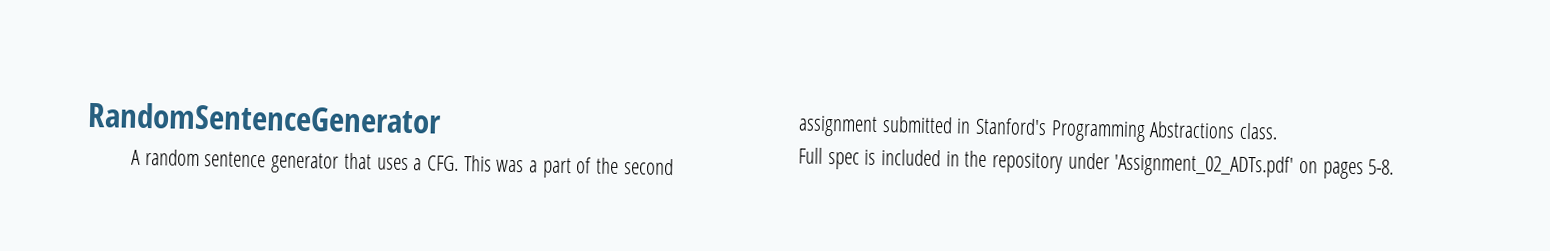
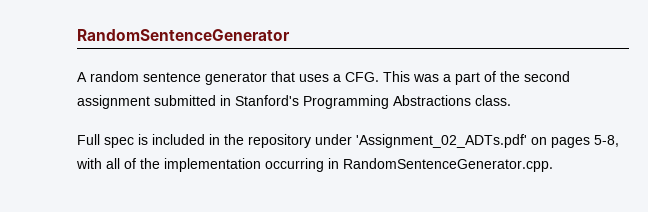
- Full spec is included in the repository under 'Assignment_02_ADTs.pdf' on pages 5-8.
+ Full spec is included in the repository under 'Assignment_02_ADTs.pdf' on pages 5-8, with all of the implementation occurring in RandomSentenceGenerator.cpp.

